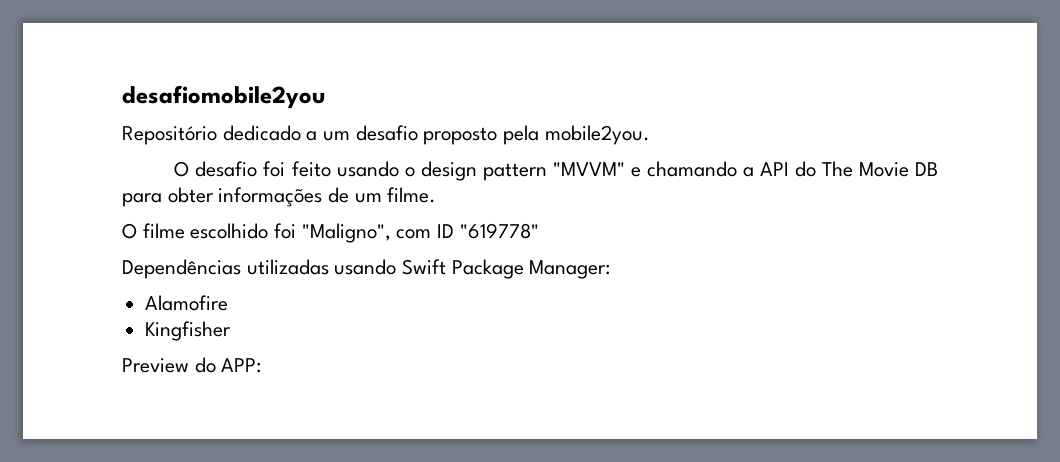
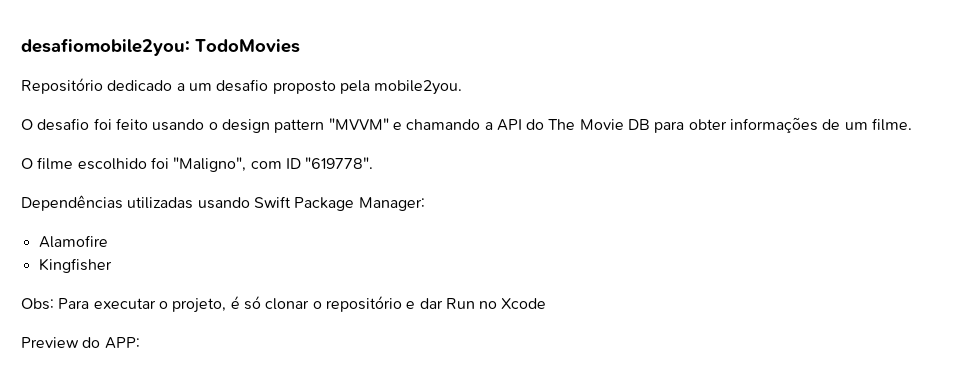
- desafiomobile2you
+ desafiomobile2you: TodoMovies
- O filme escolhido foi "Maligno", com ID "619778"
+ O filme escolhido foi "Maligno", com ID "619778".
+ Obs: Para executar o projeto, é só clonar o repositório e dar Run no Xcode

